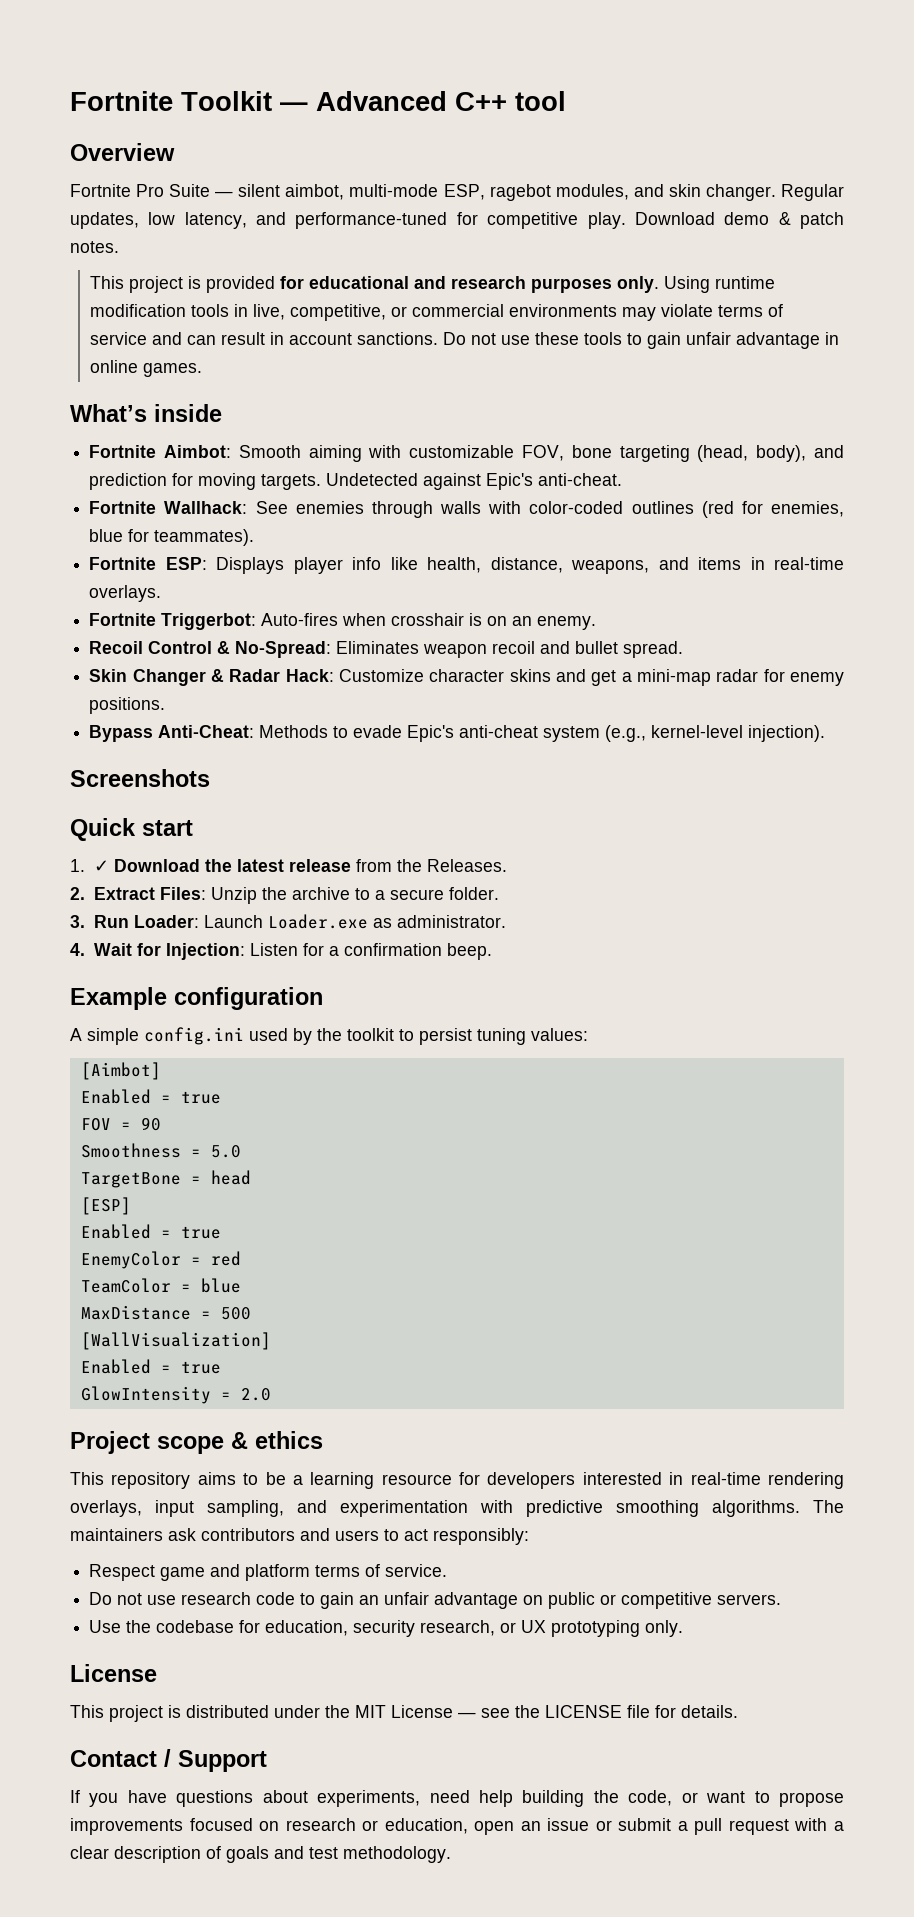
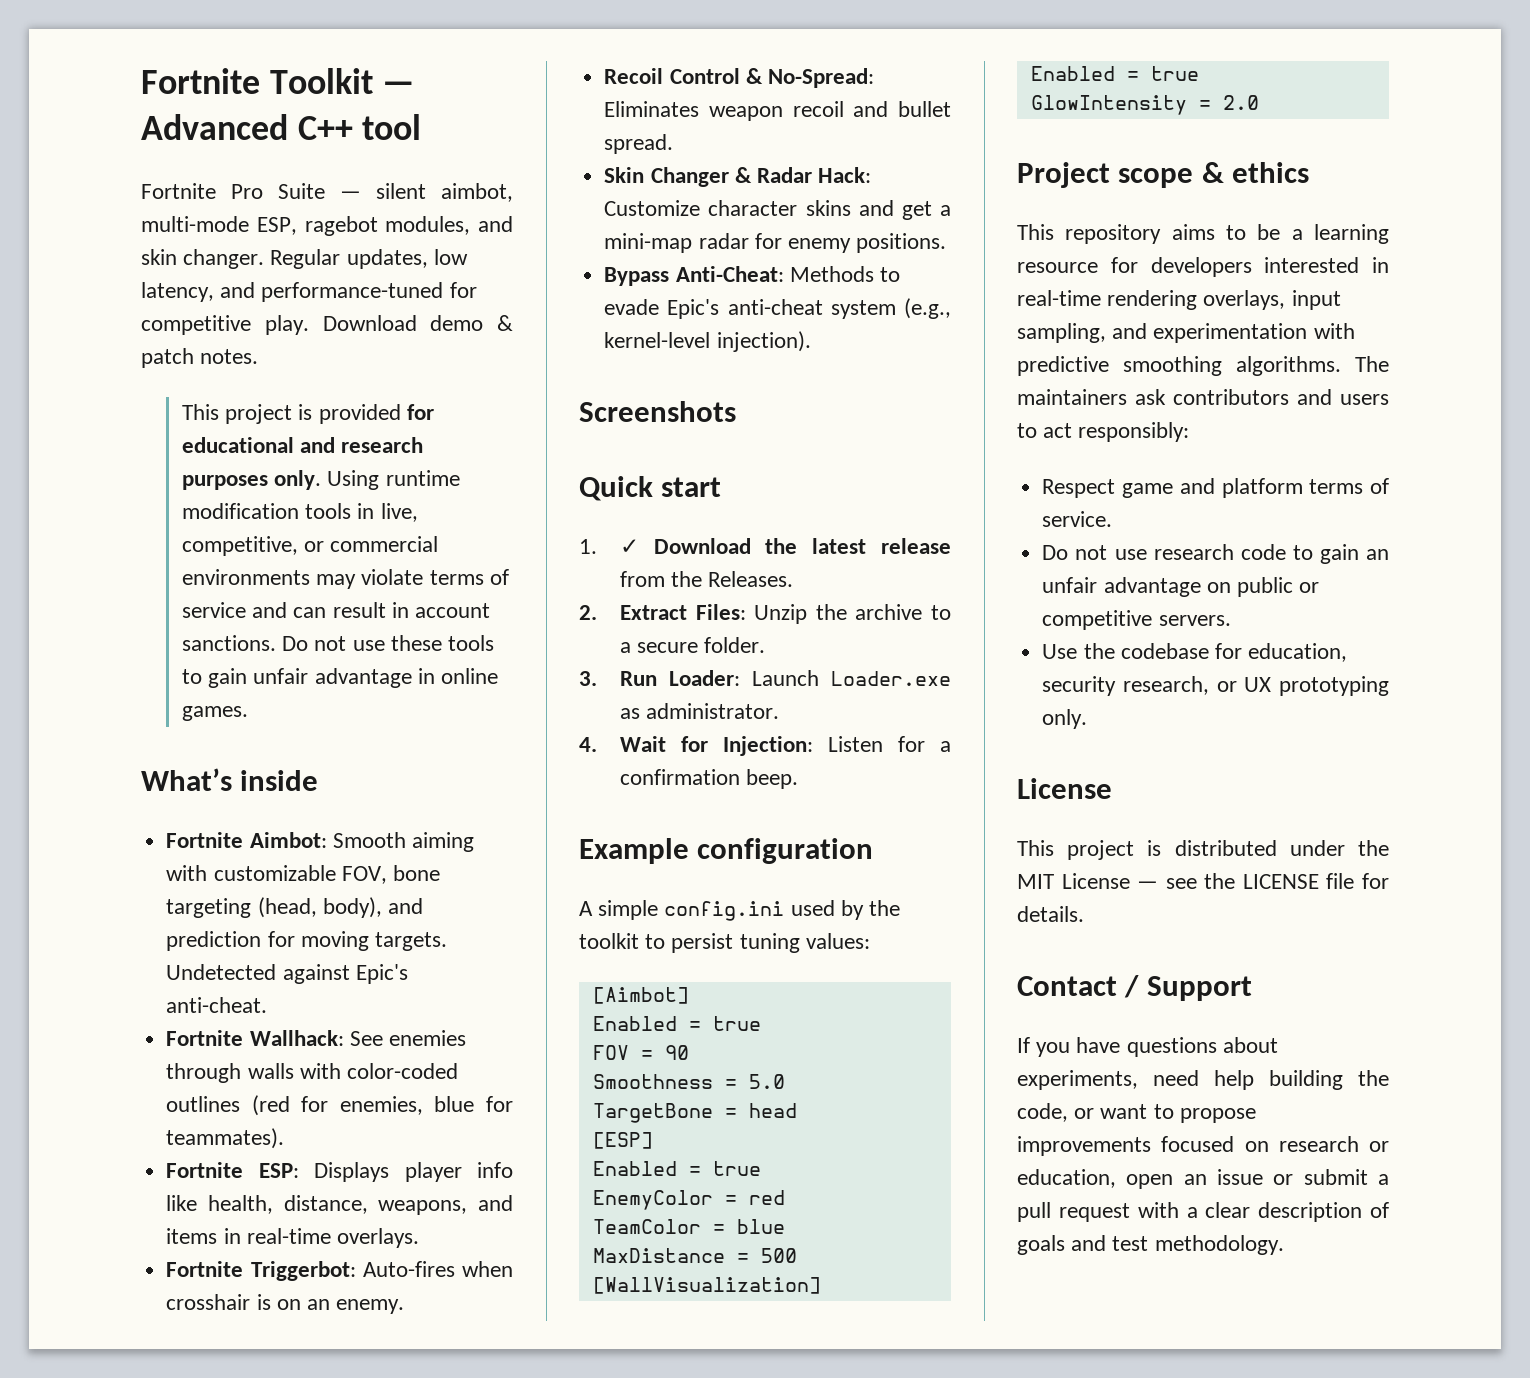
- Overview

